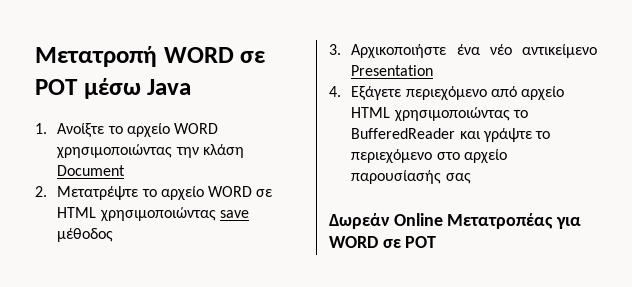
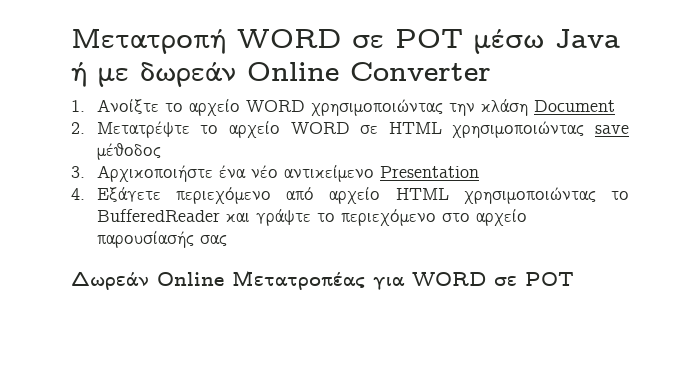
- Μετατροπή WORD σε POT μέσω Java
+ Μετατροπή WORD σε POT μέσω Java ή με δωρεάν Online Converter

